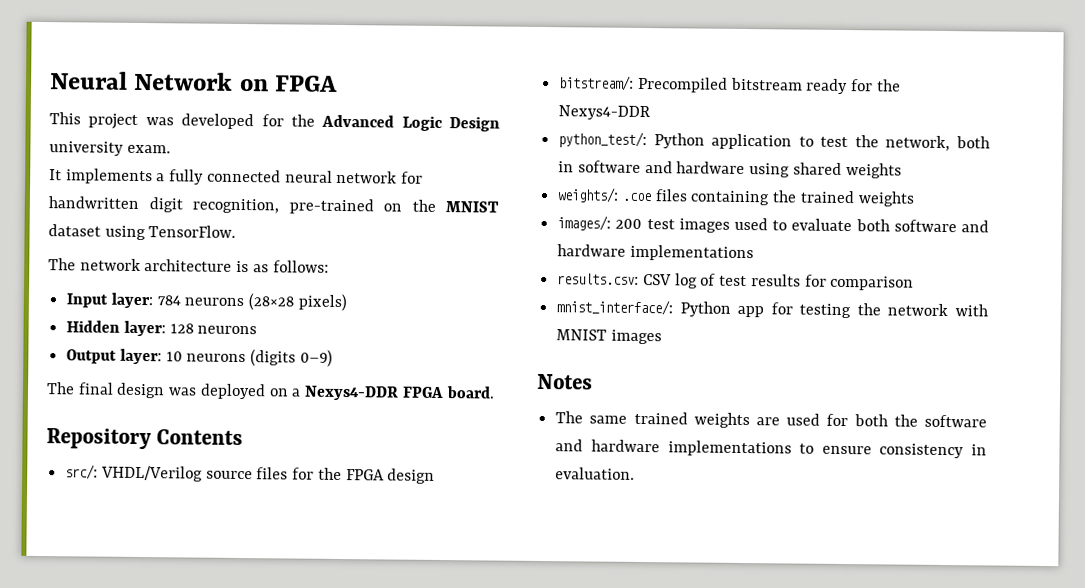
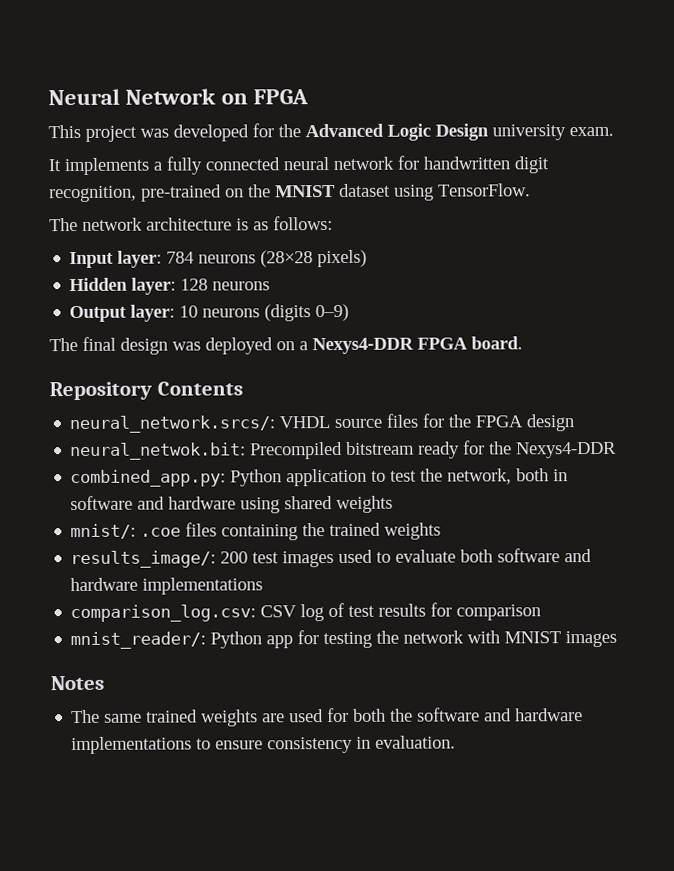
- src/: VHDL/Verilog source files for the FPGA design
+ neural_network.srcs/: VHDL source files for the FPGA design
- bitstream/: Precompiled bitstream ready for the Nexys4-DDR
+ neural_netwok.bit: Precompiled bitstream ready for the Nexys4-DDR
- python_test/: Python application to test the network, both in software and hardware using shared weights
+ combined_app.py: Python application to test the network, both in software and hardware using shared weights
- weights/: .coe files containing the trained weights
+ mnist/: .coe files containing the trained weights
- images/: 200 test images used to evaluate both software and hardware implementations
+ results_image/: 200 test images used to evaluate both software and hardware implementations
- results.csv: CSV log of test results for comparison
+ comparison_log.csv: CSV log of test results for comparison
- mnist_interface/: Python app for testing the network with MNIST images
+ mnist_reader/: Python app for testing the network with MNIST images

